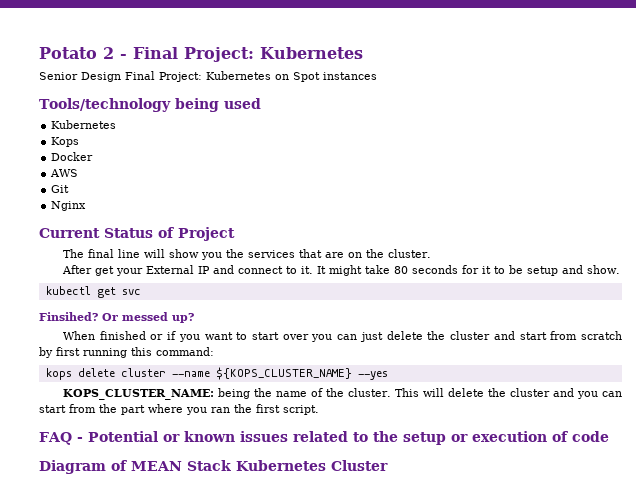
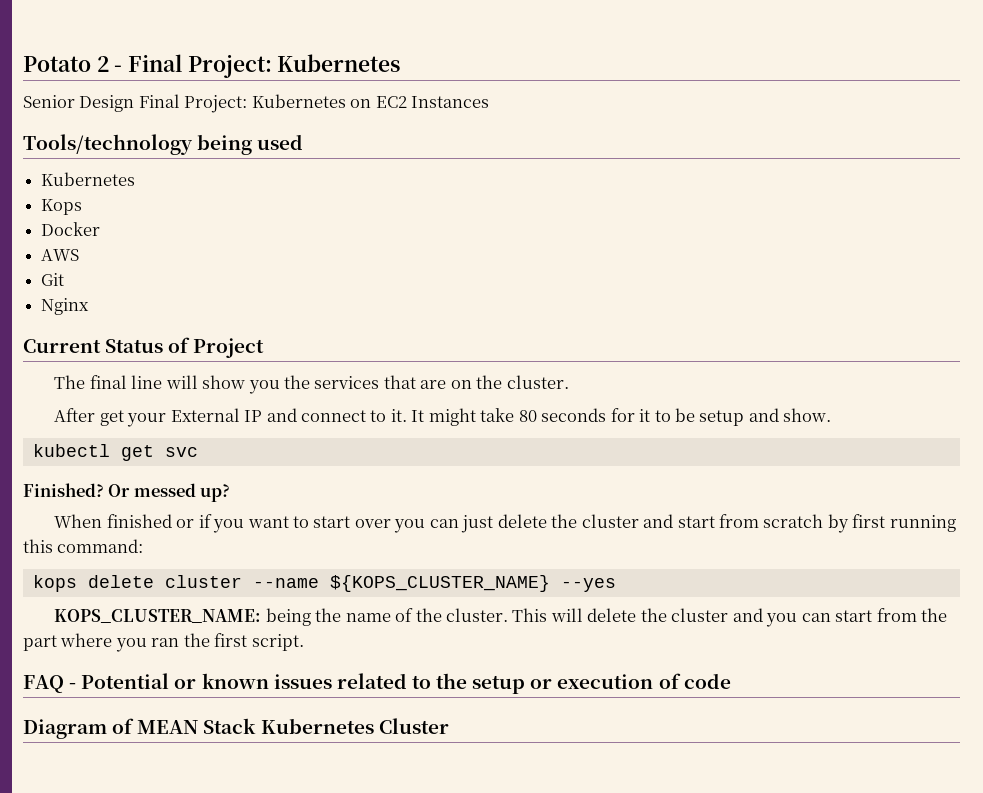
- Senior Design Final Project: Kubernetes on Spot instances
+ Senior Design Final Project: Kubernetes on EC2 Instances
- Finsihed?
+ Finished?

